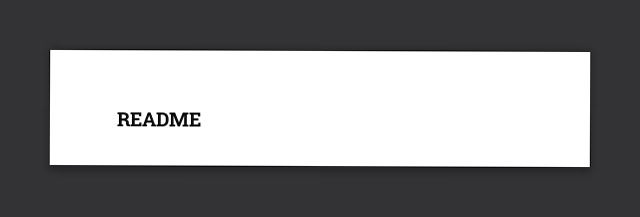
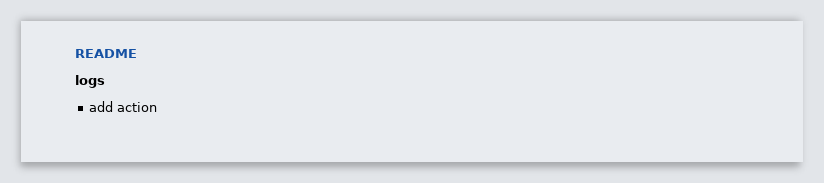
+ logs
+ add action

